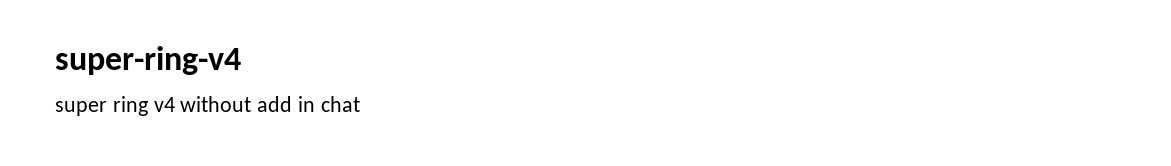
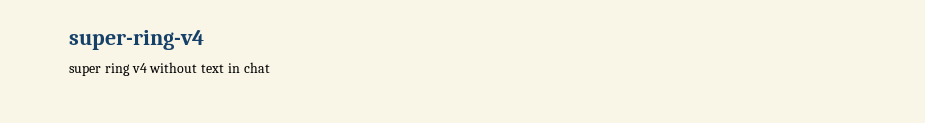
- super ring v4 without add in chat
+ super ring v4 without text in chat

